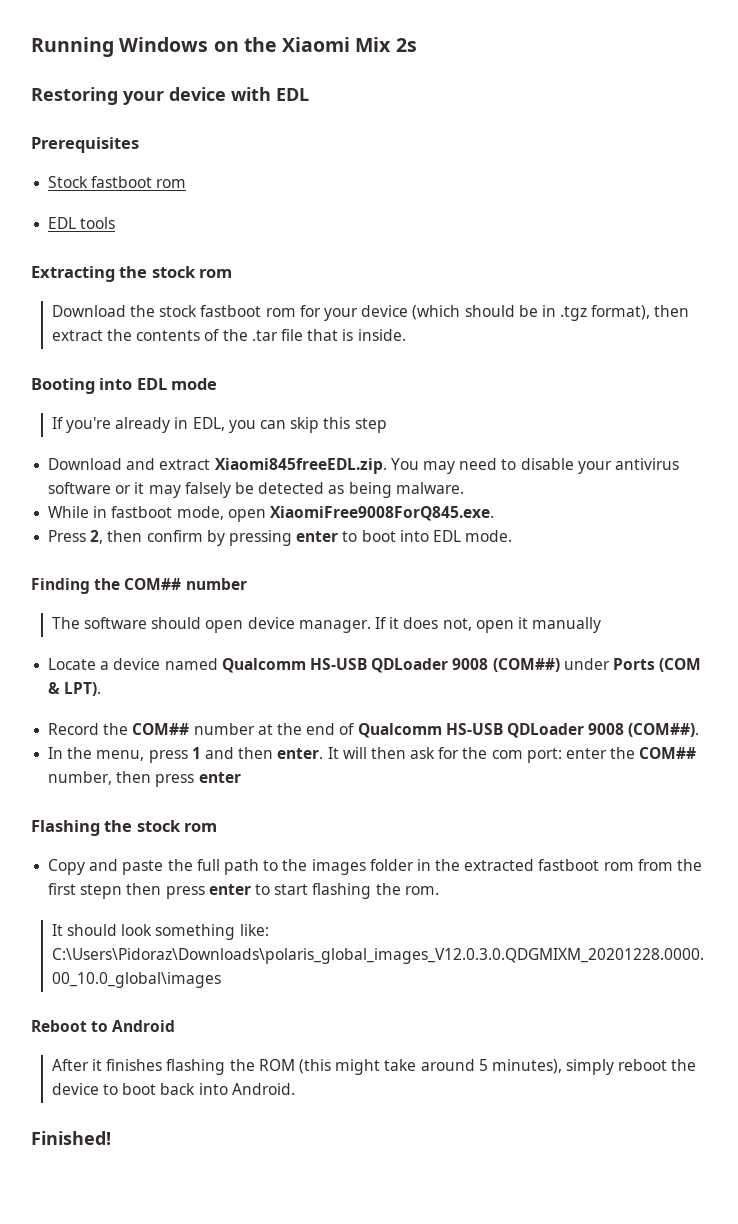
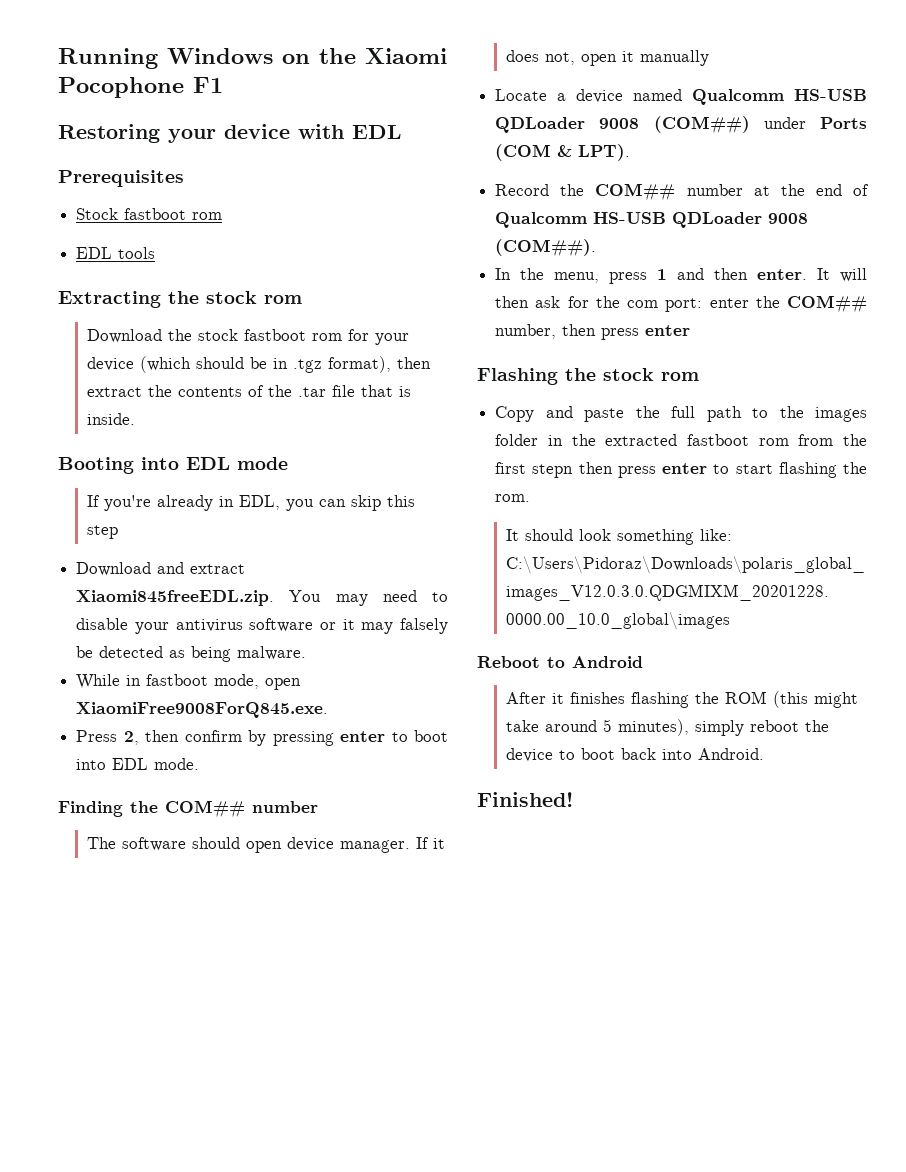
- Running Windows on the Xiaomi Mix 2s
+ Running Windows on the Xiaomi Pocophone F1

